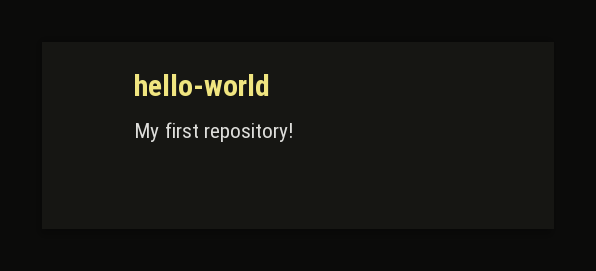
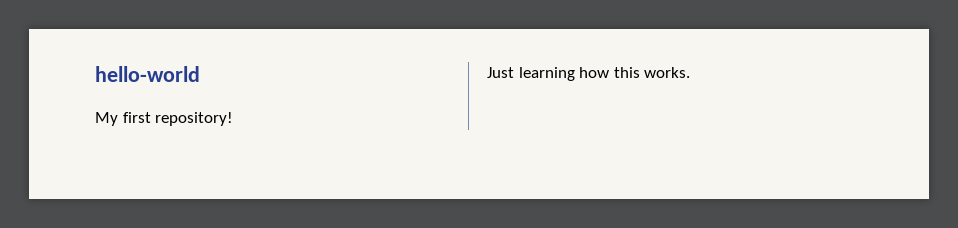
+ Just learning how this works.

